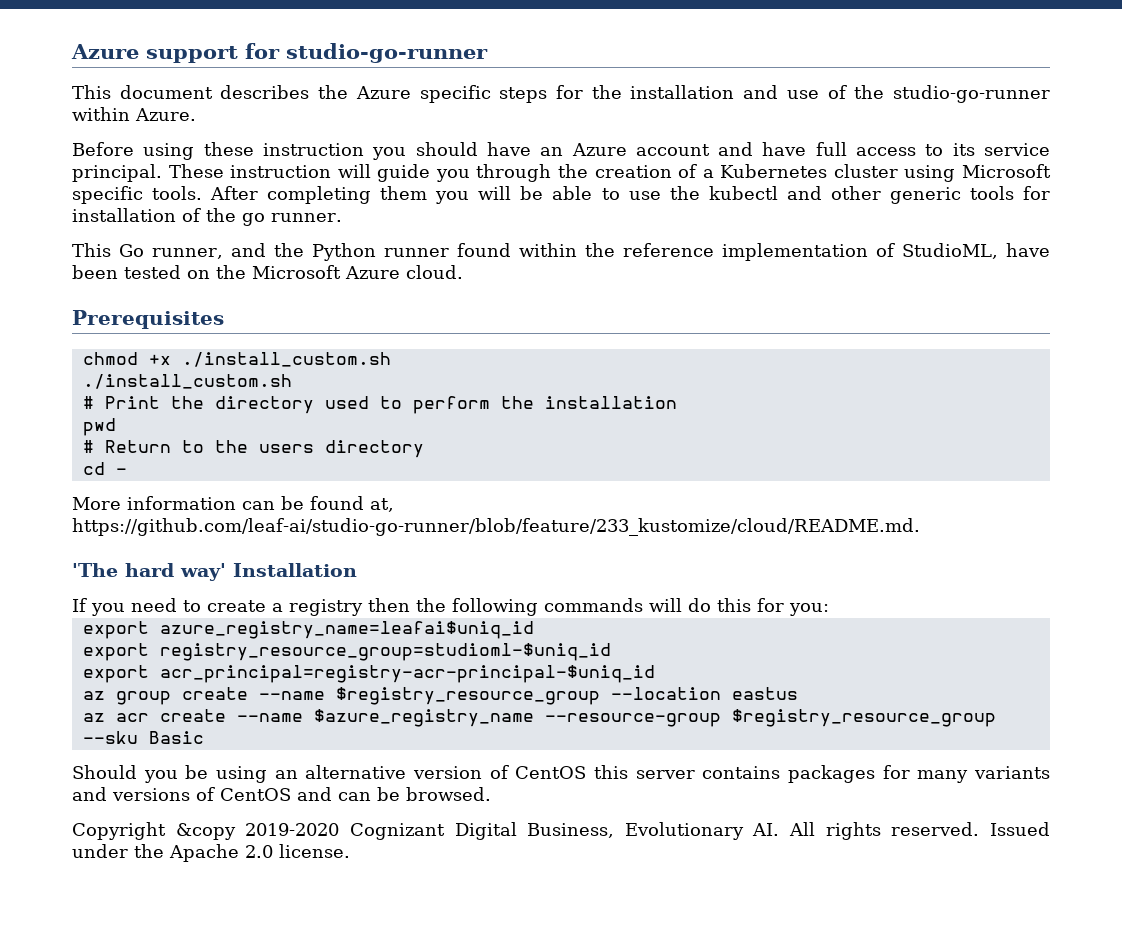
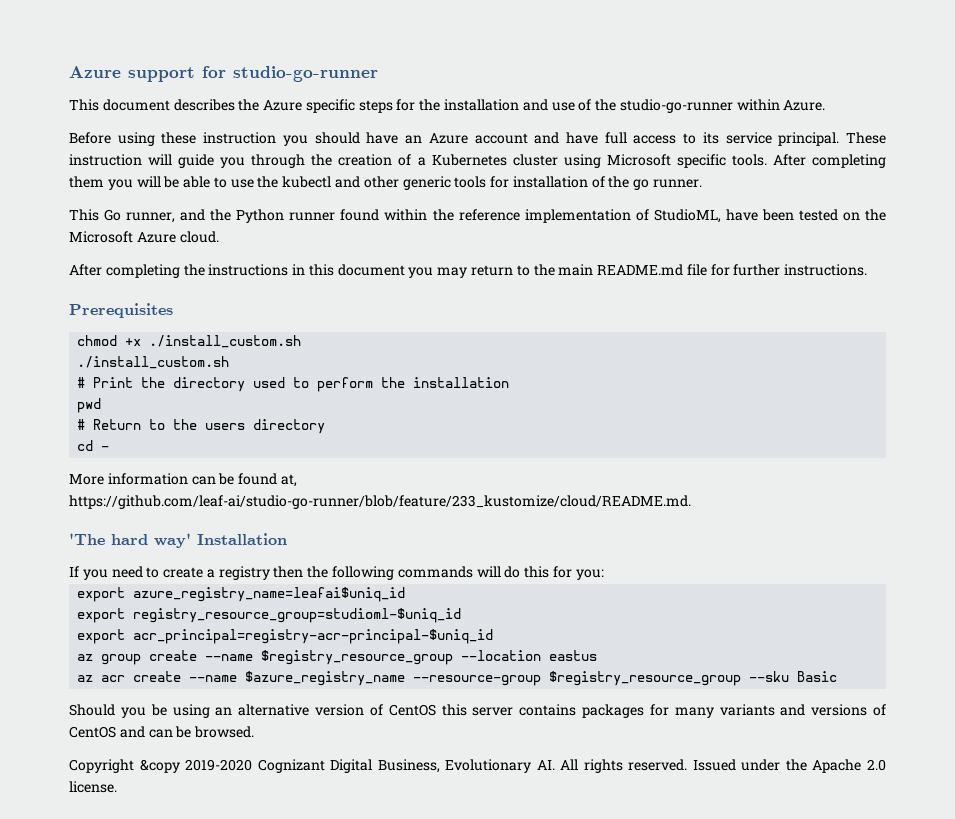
+ After completing the instructions in this document you may return to the main README.md file for further instructions.

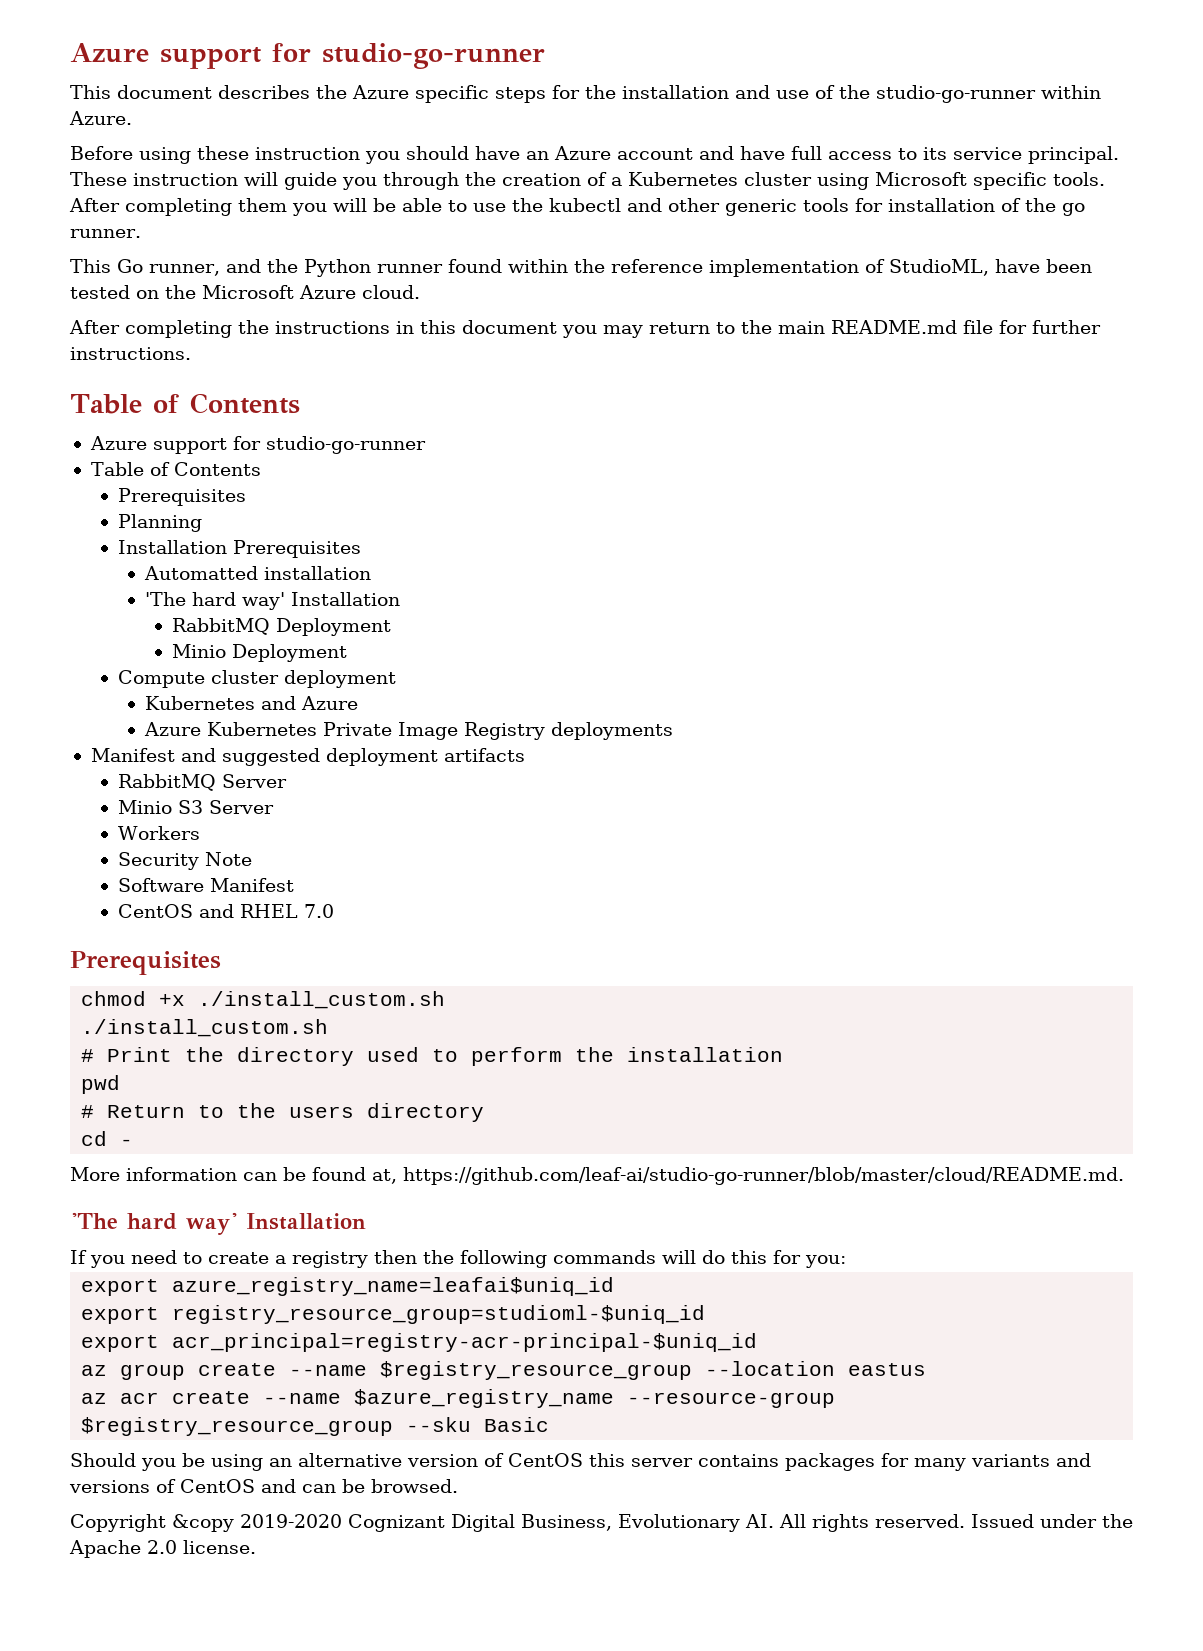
  After completing the instructions in this document you may return to the main README.md file for further instructions.
+ Table of Contents
+ Azure support for studio-go-runner
+ Table of Contents
+ Prerequisites
+ Planning
+ Installation Prerequisites
+ Automatted installation
+ 'The hard way' Installation
+ RabbitMQ Deployment
+ Minio Deployment
+ Compute cluster deployment
+ Kubernetes and Azure
+ Azure Kubernetes Private Image Registry deployments
+ Manifest and suggested deployment artifacts
+ RabbitMQ Server
+ Minio S3 Server
+ Workers
+ Security Note
+ Software Manifest
+ CentOS and RHEL 7.0
- More information can be found at, https://github.com/leaf-ai/studio-go-runner/blob/feature/233_kustomize/cloud/README.md.
+ More information can be found at, https://github.com/leaf-ai/studio-go-runner/blob/master/cloud/README.md.

